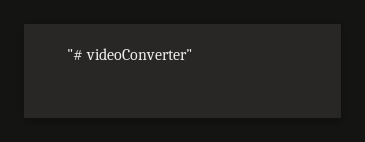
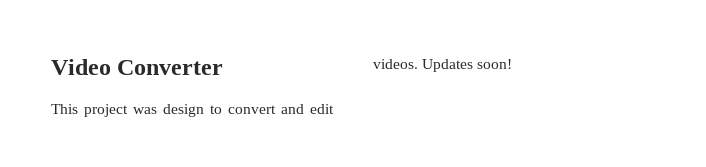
- "# videoConverter"
+ Video Converter
+ This project was design to convert and edit videos. Updates soon!

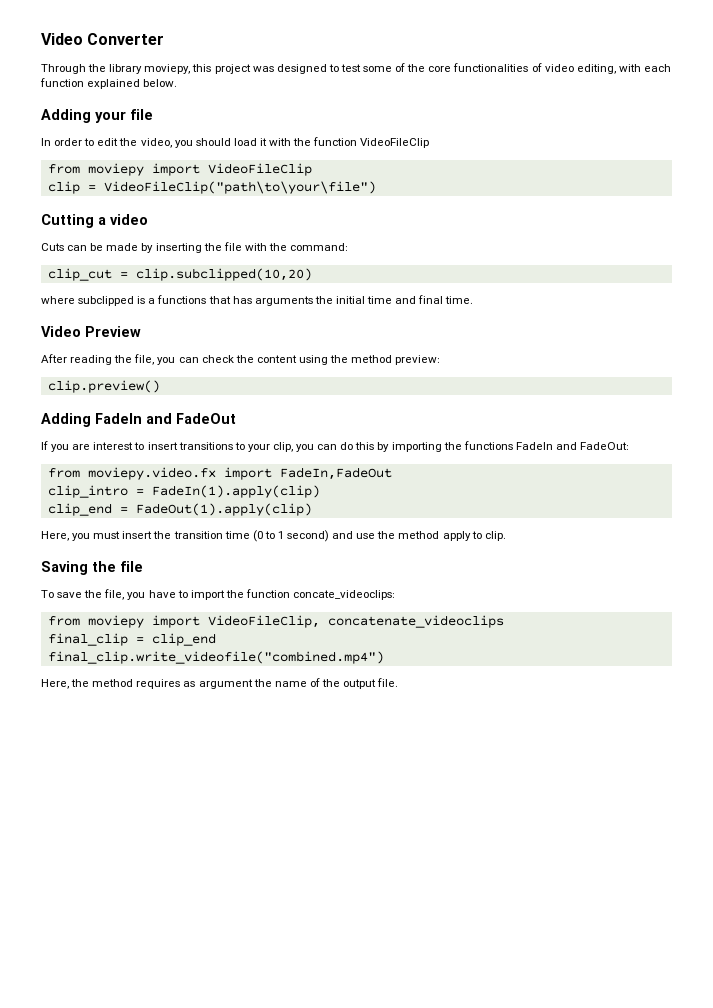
- This project was design to convert and edit videos. Updates soon!
+ Through the library moviepy, this project was designed to test some of the core functionalities of video editing, with each function explained below.
+ Adding your file
+ In order to edit the video, you should load it with the function VideoFileClip
+ from moviepy import VideoFileClip
+ clip = VideoFileClip("path\to\your\file")
+ Cutting a video
+ Cuts can be made by inserting the file with the command:
+ clip_cut = clip.subclipped(10,20)
+ where subclipped is a functions that has arguments the initial time and final time.
+ Video Preview
+ After reading the file, you can check the content using the method preview:
+ clip.preview()
+ Adding FadeIn and FadeOut
+ If you are interest to insert transitions to your clip, you can do this by importing the functions FadeIn and FadeOut:
+ from moviepy.video.fx import FadeIn,FadeOut
+ clip_intro = FadeIn(1).apply(clip)
+ clip_end = FadeOut(1).apply(clip)
+ Here, you must insert the transition time (0 to 1 second) and use the method apply to clip.
+ Saving the file
+ To save the file, you have to import the function concate_videoclips:
+ from moviepy import VideoFileClip, concatenate_videoclips
+ final_clip = clip_end
+ final_clip.write_videofile("combined.mp4")
+ Here, the method requires as argument the name of the output file.

